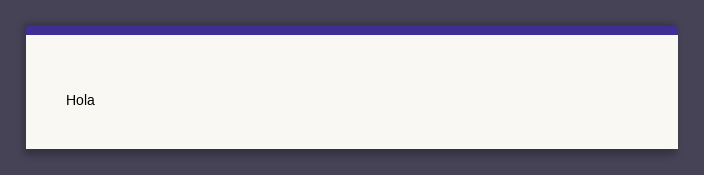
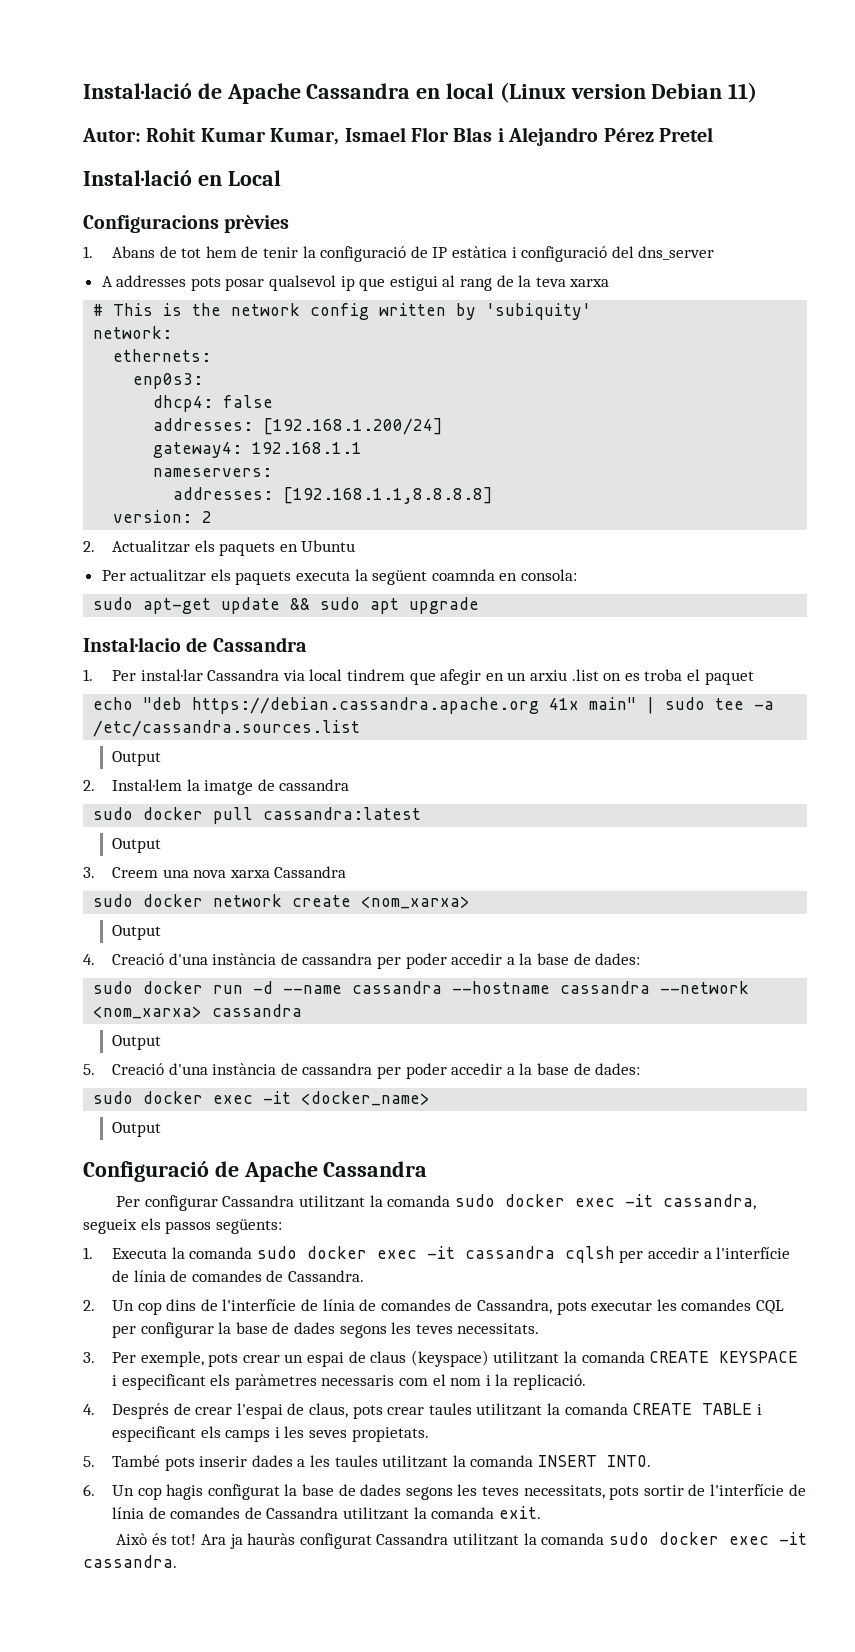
- Hola
+ Instal·lació de Apache Cassandra en local (Linux version Debian 11)
+ Autor: Rohit Kumar Kumar, Ismael Flor Blas i Alejandro Pérez Pretel
+ Instal·lació en Local
+ Configuracions prèvies
+ 1. Abans de tot hem de tenir la configuració de IP estàtica i configuració del dns_server
+ A addresses pots posar qualsevol ip que estigui al rang de la teva xarxa
+ # This is the network config written by 'subiquity'
+ network:
+ ethernets:
+ enp0s3:
+ dhcp4: false
+ addresses: [192.168.1.200/24]
+ gateway4: 192.168.1.1
+ nameservers:
+ addresses: [192.168.1.1,8.8.8.8]
+ version: 2
+ 2. Actualitzar els paquets en Ubuntu
+ Per actualitzar els paquets executa la següent coamnda en consola:
+ sudo apt-get update && sudo apt upgrade
+ Instal·lacio de Cassandra
+ 1. Per instal·lar Cassandra via local tindrem que afegir en un arxiu .list on es troba el paquet
+ echo "deb https://debian.cassandra.apache.org 41x main" | sudo tee -a /etc/cassandra.sources.list
+ Output
+ 2. Instal·lem la imatge de cassandra
+ sudo docker pull cassandra:latest
+ Output
+ 3. Creem una nova xarxa Cassandra
+ sudo docker network create <nom_xarxa>
+ Output
+ 4. Creació d'una instància de cassandra per poder accedir a la base de dades:
+ sudo docker run -d --name cassandra --hostname cassandra --network <nom_xarxa> cassandra
+ Output
+ 5. Creació d'una instància de cassandra per poder accedir a la base de dades:
+ sudo docker exec -it <docker_name>
+ Output
+ Configuració de Apache Cassandra
+ Per configurar Cassandra utilitzant la comanda sudo docker exec -it cassandra, segueix els passos següents:
+ 1. Executa la comanda sudo docker exec -it cassandra cqlsh per accedir a l'interfície de línia de comandes de Cassandra.
+ 2. Un cop dins de l'interfície de línia de comandes de Cassandra, pots executar les comandes CQL per configurar la base de dades segons les teves necessitats.
+ 3. Per exemple, pots crear un espai de claus (keyspace) utilitzant la comanda CREATE KEYSPACE i especificant els paràmetres necessaris com el nom i la replicació.
+ 4. Després de crear l'espai de claus, pots crear taules utilitzant la comanda CREATE TABLE i especificant els camps i les seves propietats.
+ 5. També pots inserir dades a les taules utilitzant la comanda INSERT INTO.
+ 6. Un cop hagis configurat la base de dades segons les teves necessitats, pots sortir de l'interfície de línia de comandes de Cassandra utilitzant la comanda exit.
+ Això és tot! Ara ja hauràs configurat Cassandra utilitzant la comanda sudo docker exec -it cassandra.

